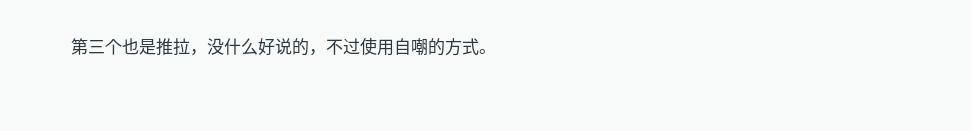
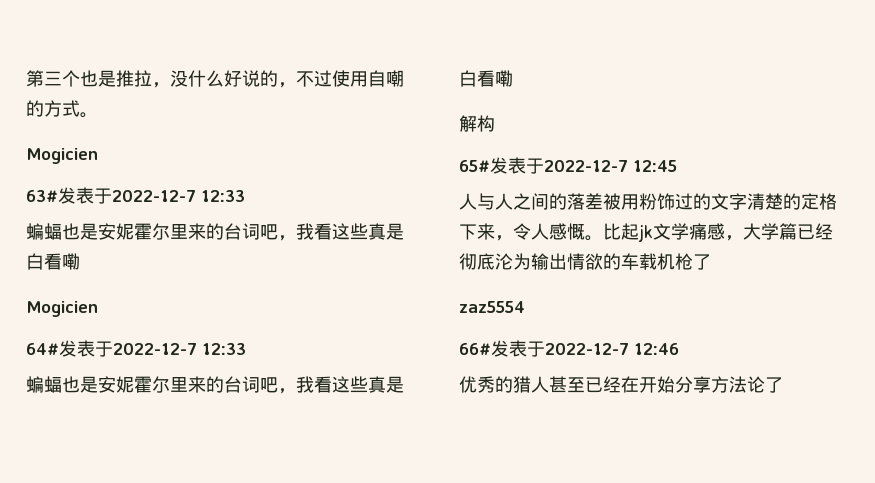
  第三个也是推拉，没什么好说的，不过使用自嘲的方式。
+ Mogicien
+ 63#发表于2022-12-7 12:33
+ 蝙蝠也是安妮霍尔里来的台词吧，我看这些真是白看嘞
+ Mogicien
+ 64#发表于2022-12-7 12:33
+ 蝙蝠也是安妮霍尔里来的台词吧，我看这些真是白看嘞
+ 解构
+ 65#发表于2022-12-7 12:45
+ 人与人之间的落差被用粉饰过的文字清楚的定格下来，令人感慨。比起jk文学痛感，大学篇已经彻底沦为输出情欲的车载机枪了
+ zaz5554
+ 66#发表于2022-12-7 12:46
+ 优秀的猎人甚至已经在开始分享方法论了

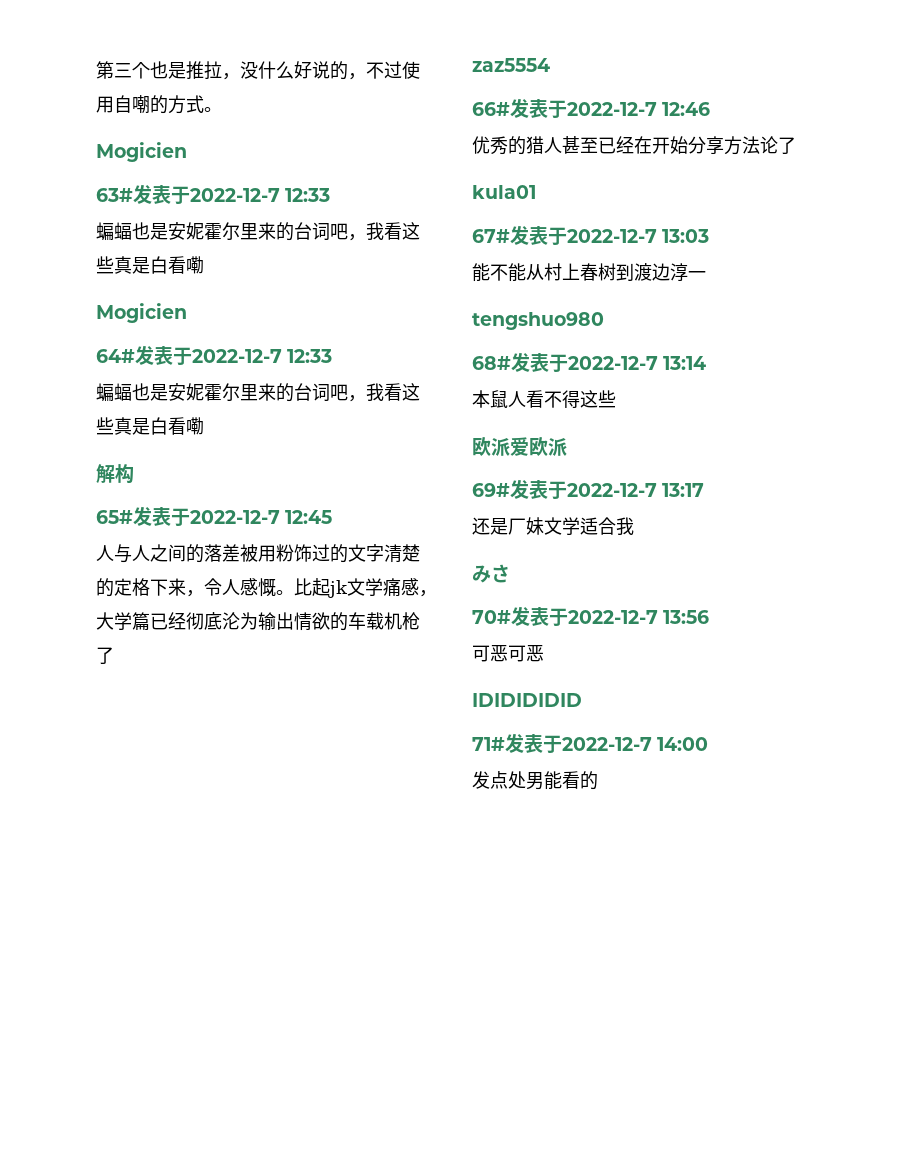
+ kula01
+ 67#发表于2022-12-7 13:03
+ 能不能从村上春树到渡边淳一
+ tengshuo980
+ 68#发表于2022-12-7 13:14
+ 本鼠人看不得这些
+ 欧派爱欧派
+ 69#发表于2022-12-7 13:17
+ 还是厂妹文学适合我
+ みさ
+ 70#发表于2022-12-7 13:56
+ 可恶可恶
+ IDIDIDIDID
+ 71#发表于2022-12-7 14:00
+ 发点处男能看的

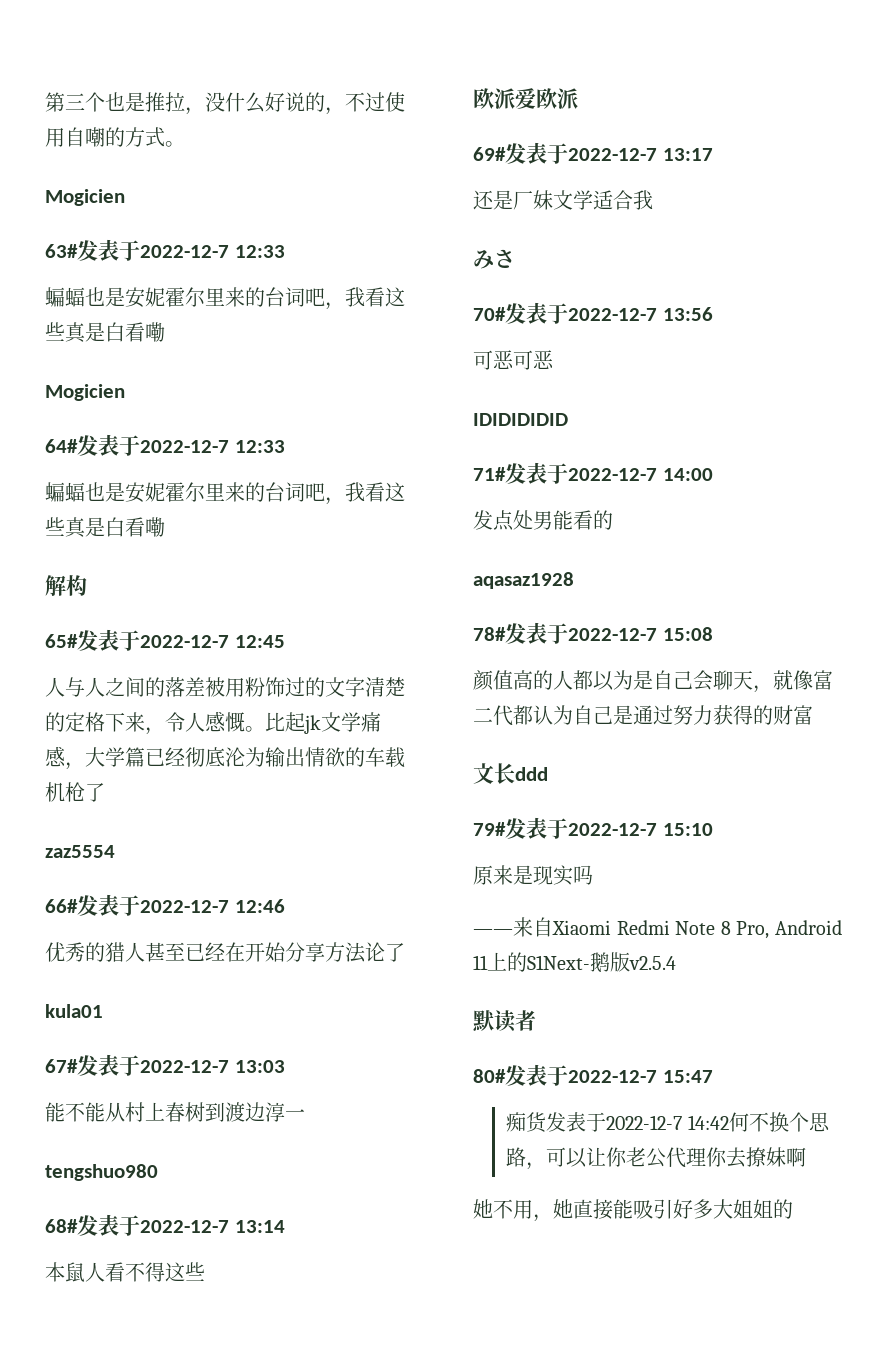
+ aqasaz1928
+ 78#发表于2022-12-7 15:08
+ 颜值高的人都以为是自己会聊天，就像富二代都认为自己是通过努力获得的财富
+ 文长ddd
+ 79#发表于2022-12-7 15:10
+ 原来是现实吗
+ ——来自Xiaomi Redmi Note 8 Pro, Android 11上的S1Next-鹅版v2.5.4
+ 默读者
+ 80#发表于2022-12-7 15:47
+ 痴货发表于2022-12-7 14:42何不换个思路，可以让你老公代理你去撩妹啊
+ 她不用，她直接能吸引好多大姐姐的

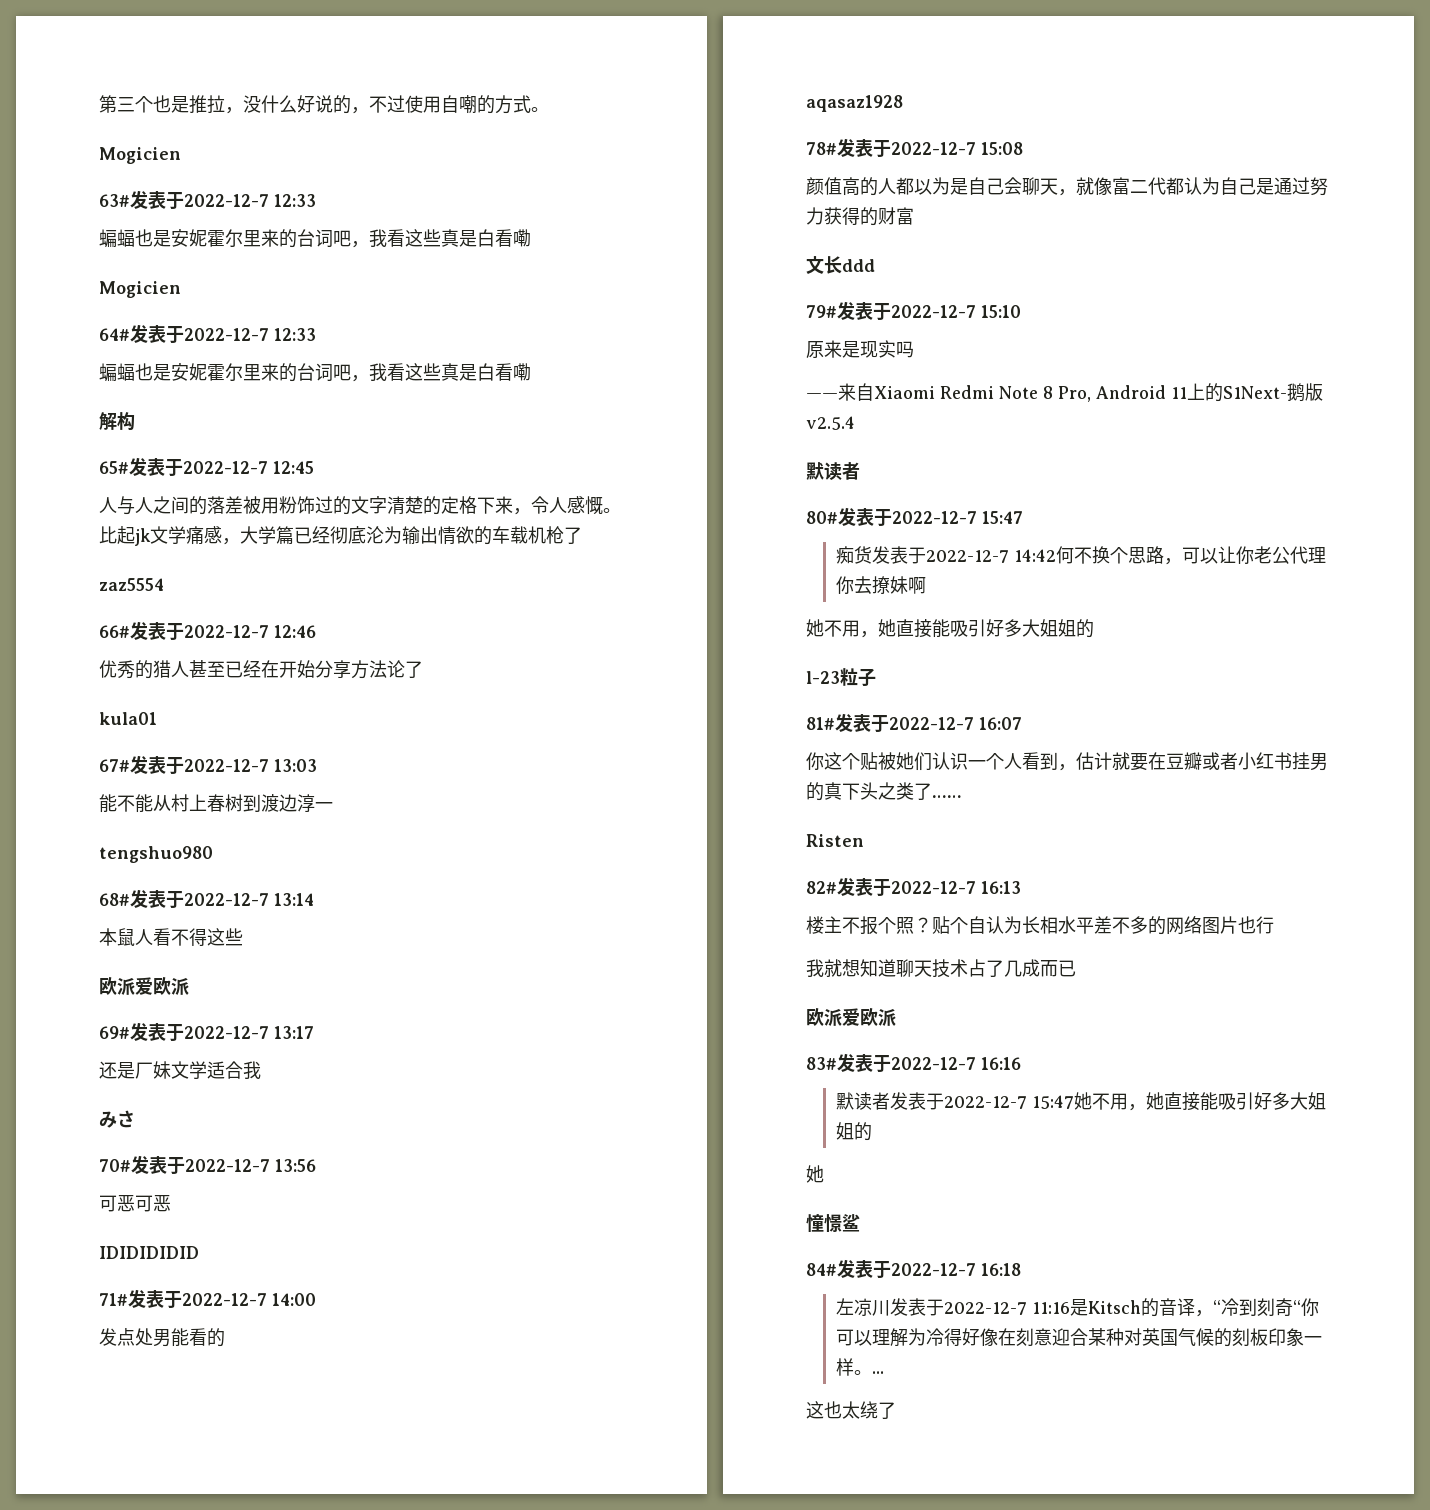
+ l-23粒子
+ 81#发表于2022-12-7 16:07
+ 你这个贴被她们认识一个人看到，估计就要在豆瓣或者小红书挂男的真下头之类了……
+ Risten
+ 82#发表于2022-12-7 16:13
+ 楼主不报个照？贴个自认为长相水平差不多的网络图片也行
+ 我就想知道聊天技术占了几成而已
+ 欧派爱欧派
+ 83#发表于2022-12-7 16:16
+ 默读者发表于2022-12-7 15:47她不用，她直接能吸引好多大姐姐的
+ 她
+ 憧憬鲨
+ 84#发表于2022-12-7 16:18
+ 左凉川发表于2022-12-7 11:16是Kitsch的音译，“冷到刻奇“你可以理解为冷得好像在刻意迎合某种对英国气候的刻板印象一样。...
+ 这也太绕了

